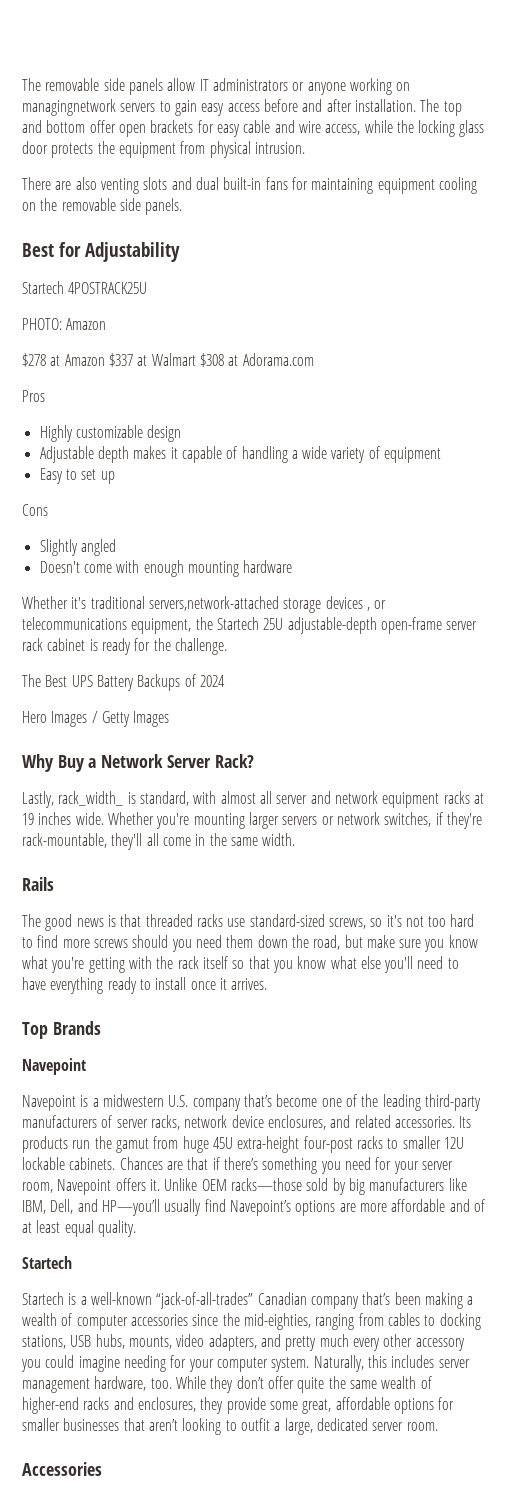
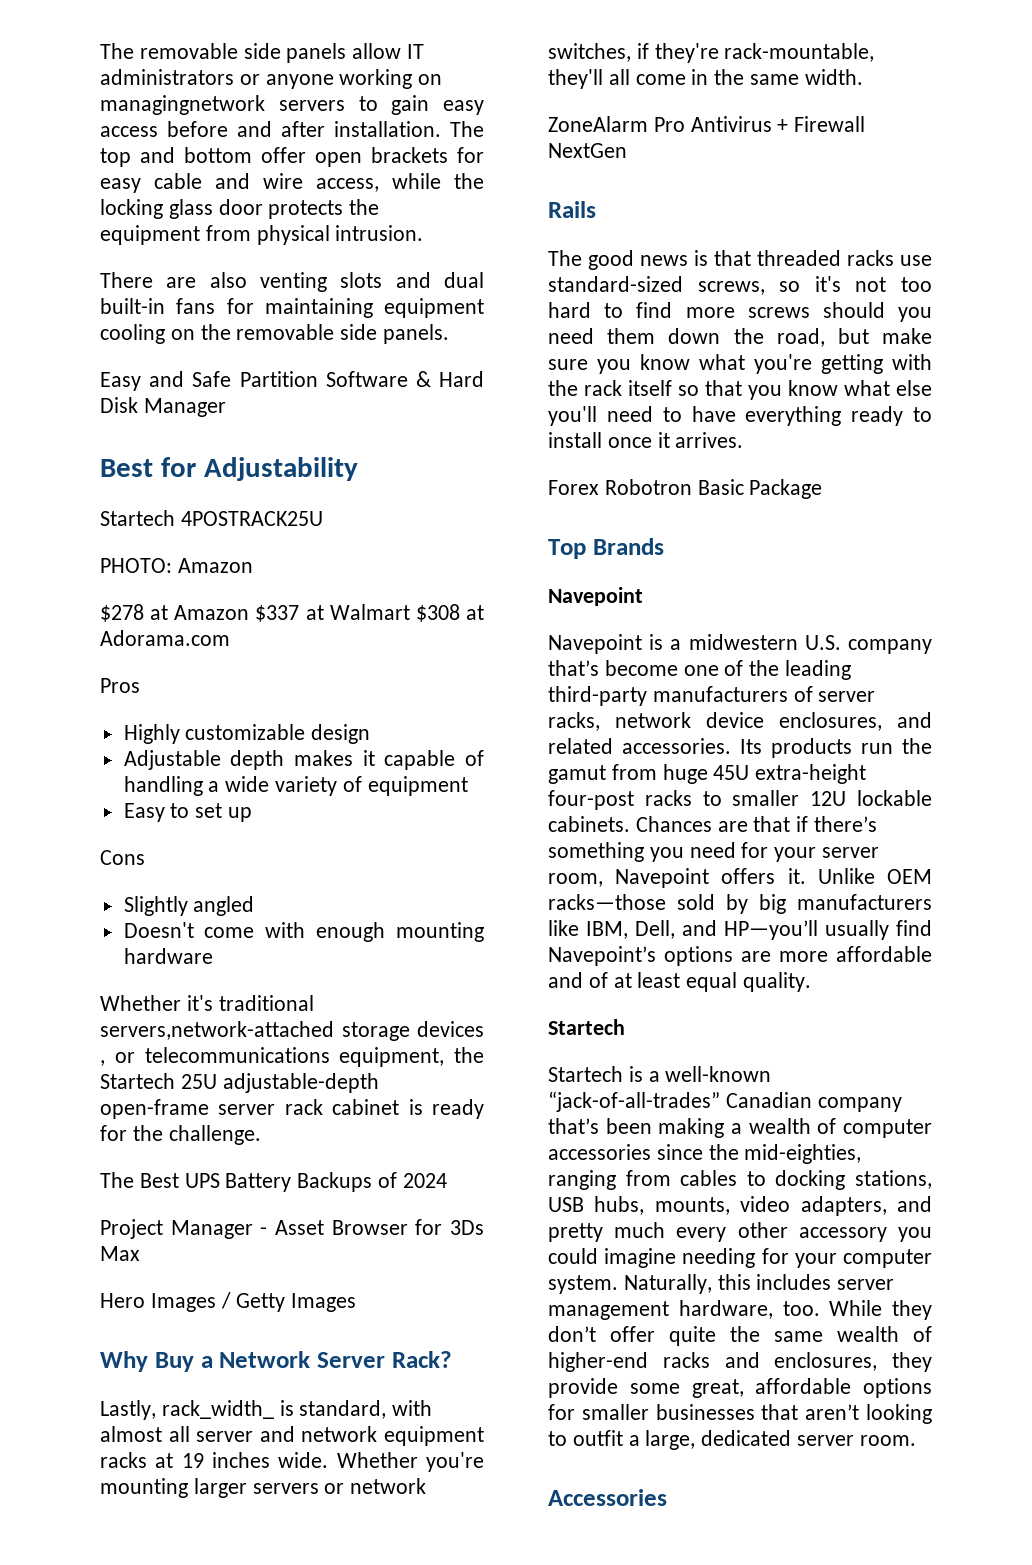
+ Easy and Safe Partition Software & Hard Disk Manager
+ Project Manager - Asset Browser for 3Ds Max
+ ZoneAlarm Pro Antivirus + Firewall NextGen
+ Forex Robotron Basic Package

